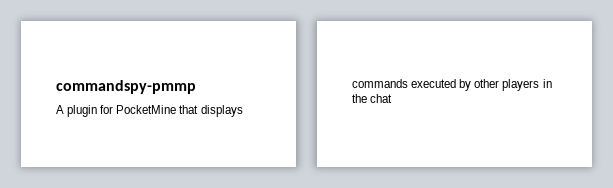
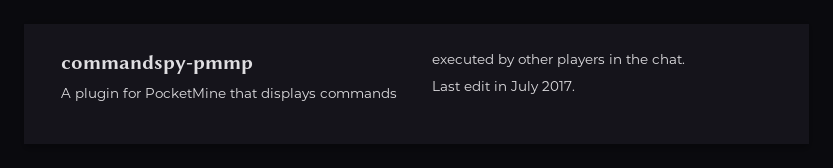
- A plugin for PocketMine that displays commands executed by other players in the chat
+ A plugin for PocketMine that displays commands executed by other players in the chat.
+ Last edit in July 2017.

